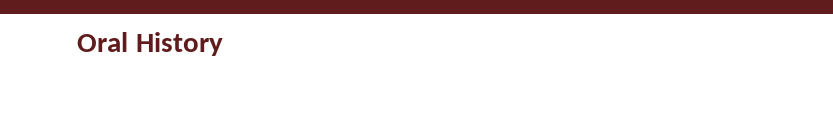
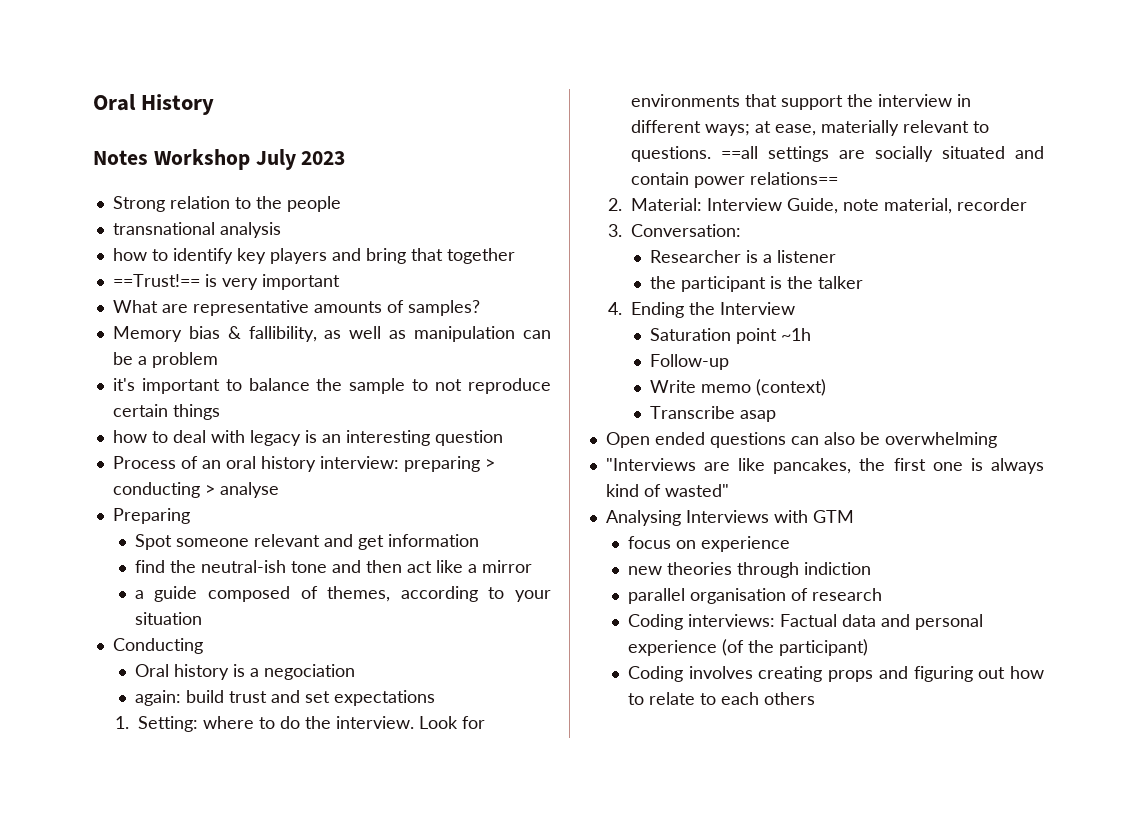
+ Notes Workshop July 2023
+ Strong relation to the people
+ transnational analysis
+ how to identify key players and bring that together
+ ==Trust!== is very important
+ What are representative amounts of samples?
+ Memory bias & fallibility, as well as manipulation can be a problem
+ it's important to balance the sample to not reproduce certain things
+ how to deal with legacy is an interesting question
+ Process of an oral history interview: preparing > conducting > analyse
+ Preparing
+ Spot someone relevant and get information
+ find the neutral-ish tone and then act like a mirror
+ a guide composed of themes, according to your situation
+ Conducting
+ Oral history is a negociation
+ again: build trust and set expectations
+ 1. Setting: where to do the interview. Look for environments that support the interview in different ways; at ease, materially relevant to questions. ==all settings are socially situated and contain power relations==
+ 2. Material: Interview Guide, note material, recorder
+ 3. Conversation:
+ Researcher is a listener
+ the participant is the talker
+ 4. Ending the Interview
+ Saturation point ~1h
+ Follow-up
+ Write memo (context)
+ Transcribe asap
+ Open ended questions can also be overwhelming
+ "Interviews are like pancakes, the first one is always kind of wasted"
+ Analysing Interviews with GTM
+ focus on experience
+ new theories through indiction
+ parallel organisation of research
+ Coding interviews: Factual data and personal experience (of the participant)
+ Coding involves creating props and figuring out how to relate to each others

